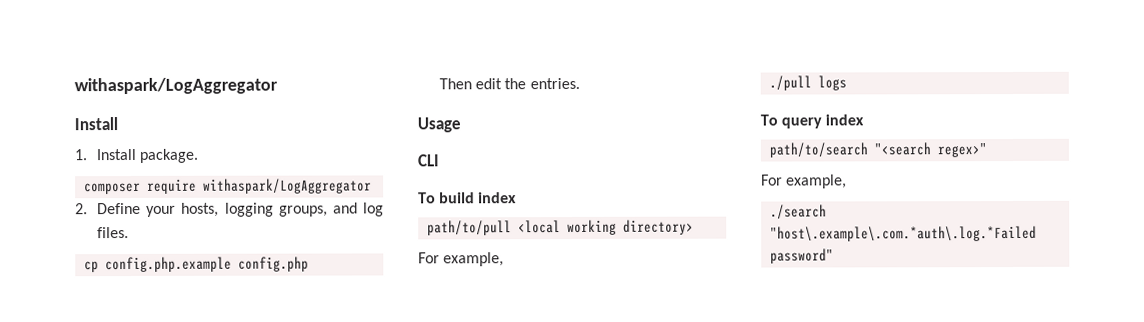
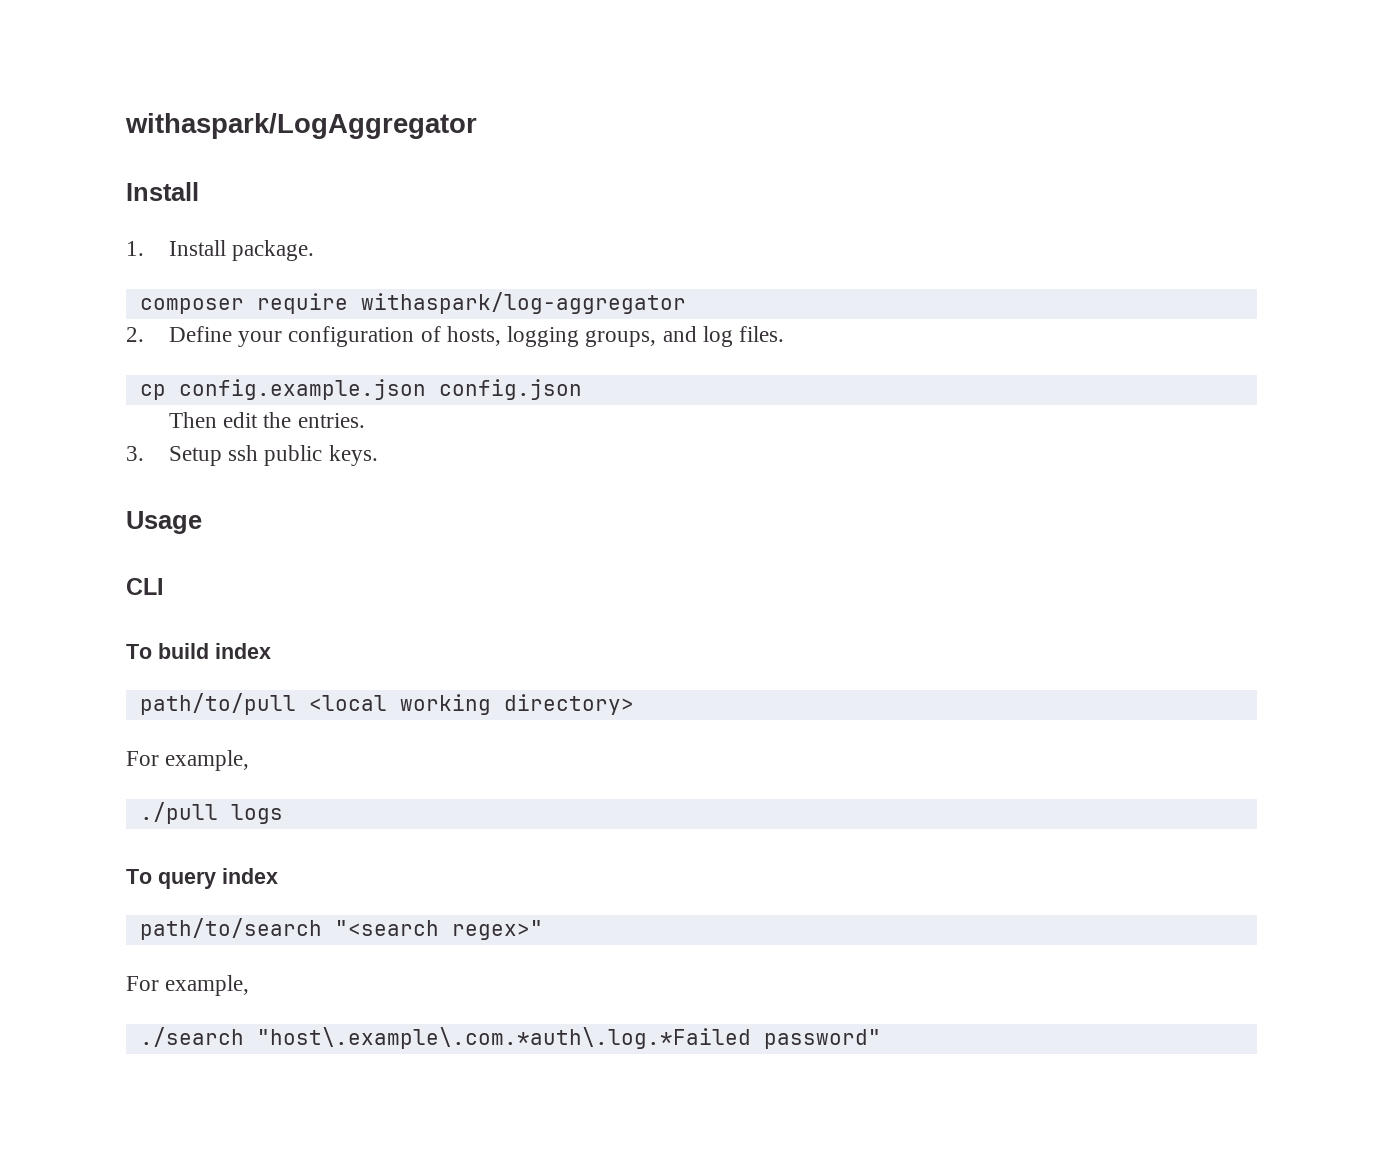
- composer require withaspark/LogAggregator
+ composer require withaspark/log-aggregator
- 2. Define your hosts, logging groups, and log files.
+ 2. Define your configuration of hosts, logging groups, and log files.
- cp config.php.example config.php
+ cp config.example.json config.json
+ 3. Setup ssh public keys.

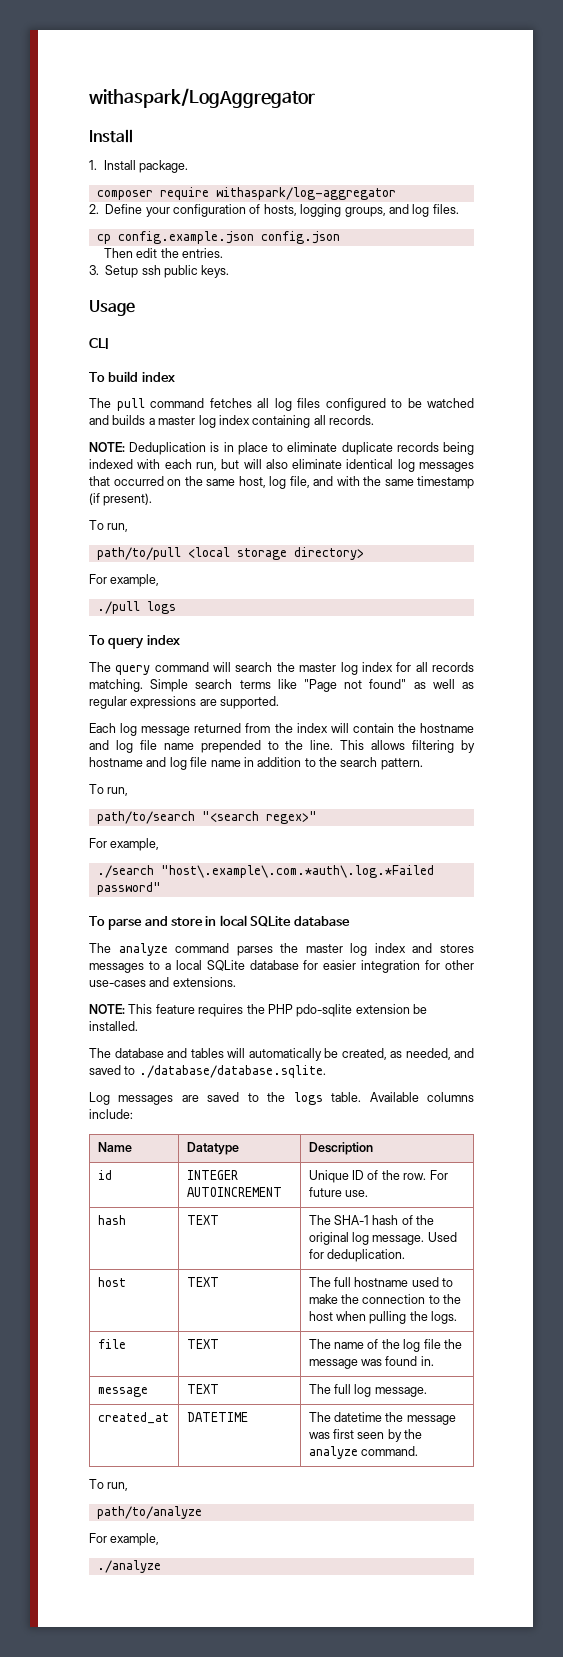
+ The pull command fetches all log files configured to be watched and builds a master log index containing all records.
+ NOTE: Deduplication is in place to eliminate duplicate records being indexed with each run, but will also eliminate identical log messages that occurred on the same host, log file, and with the same timestamp (if present).
+ To run,
- path/to/pull <local working directory>
+ path/to/pull <local storage directory>
+ The query command will search the master log index for all records matching. Simple search terms like "Page not found" as well as regular expressions are supported.
+ Each log message returned from the index will contain the hostname and log file name prepended to the line. This allows filtering by hostname and log file name in addition to the search pattern.
+ To run,
+ To parse and store in local SQLite database
+ The analyze command parses the master log index and stores messages to a local SQLite database for easier integration for other use-cases and extensions.
+ NOTE: This feature requires the PHP pdo-sqlite extension be installed.
+ The database and tables will automatically be created, as needed, and saved to ./database/database.sqlite.
+ Log messages are saved to the logs table. Available columns include:
+ Name | Datatype | Description
+ id | INTEGER AUTOINCREMENT | Unique ID of the row. For future use.
+ hash | TEXT | The SHA-1 hash of the original log message. Used for deduplication.
+ host | TEXT | The full hostname used to make the connection to the host when pulling the logs.
+ file | TEXT | The name of the log file the message was found in.
+ message | TEXT | The full log message.
+ created_at | DATETIME | The datetime the message was first seen by the analyze command.
+ To run,
+ path/to/analyze
+ For example,
+ ./analyze

